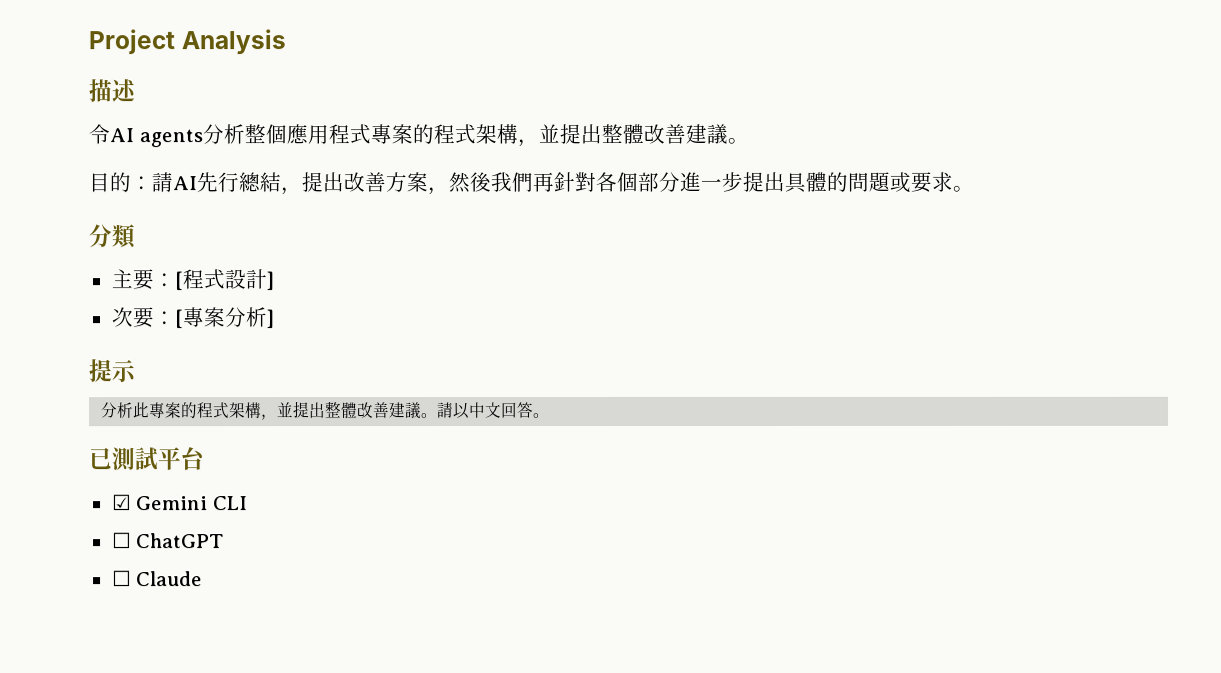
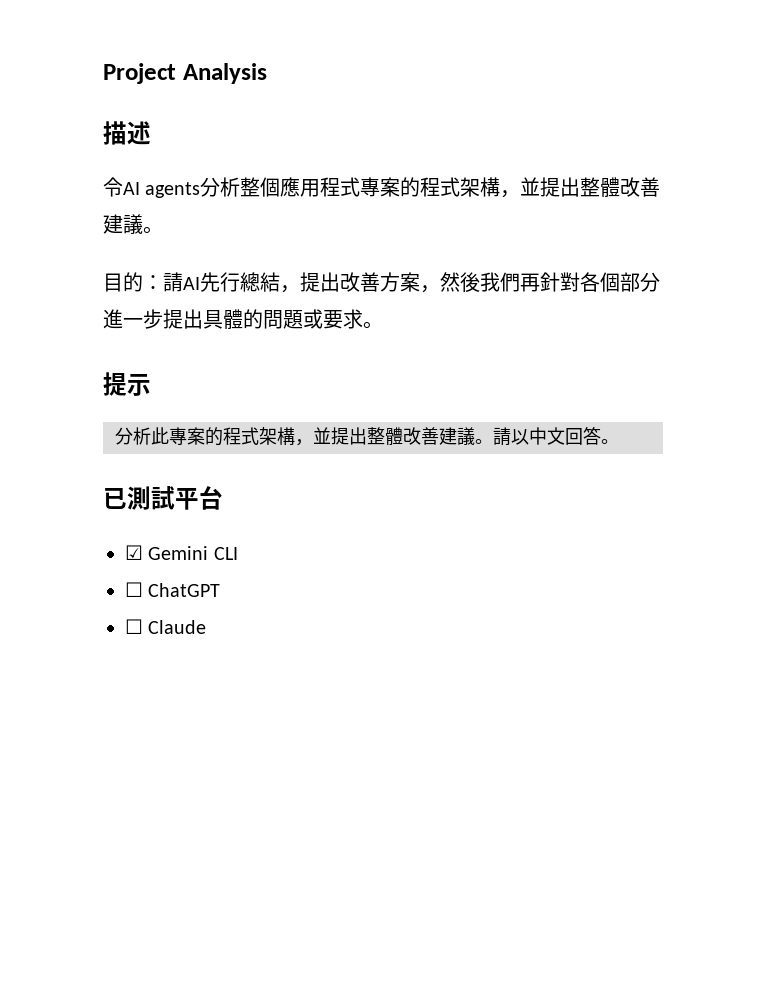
- 分類
- 主要：[程式設計]
- 次要：[專案分析]

